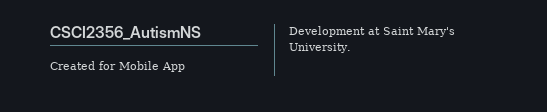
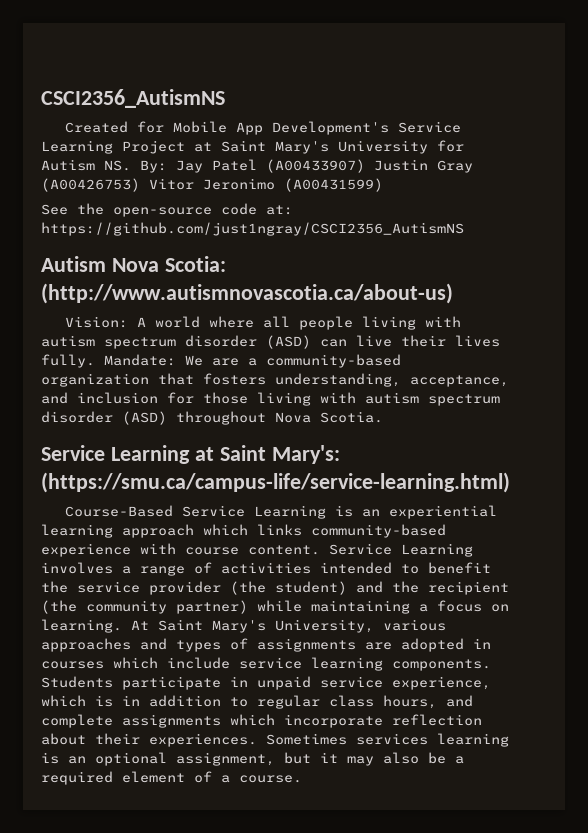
- Created for Mobile App Development at Saint Mary's University.
+ Created for Mobile App Development's Service Learning Project at Saint Mary's University for Autism NS. By: Jay Patel (A00433907) Justin Gray (A00426753) Vitor Jeronimo (A00431599)
+ See the open-source code at: https://github.com/just1ngray/CSCI2356_AutismNS
+ Autism Nova Scotia: (http://www.autismnovascotia.ca/about-us)
+ Vision: A world where all people living with autism spectrum disorder (ASD) can live their lives fully. Mandate: We are a community-based organization that fosters understanding, acceptance, and inclusion for those living with autism spectrum disorder (ASD) throughout Nova Scotia.
+ Service Learning at Saint Mary's: (https://smu.ca/campus-life/service-learning.html)
+ Course-Based Service Learning is an experiential learning approach which links community-based experience with course content. Service Learning involves a range of activities intended to benefit the service provider (the student) and the recipient (the community partner) while maintaining a focus on learning. At Saint Mary's University, various approaches and types of assignments are adopted in courses which include service learning components. Students participate in unpaid service experience, which is in addition to regular class hours, and complete assignments which incorporate reflection about their experiences. Sometimes services learning is an optional assignment, but it may also be a required element of a course.

